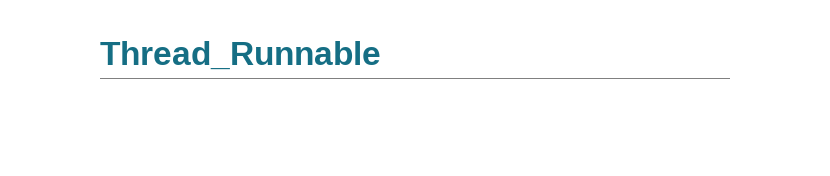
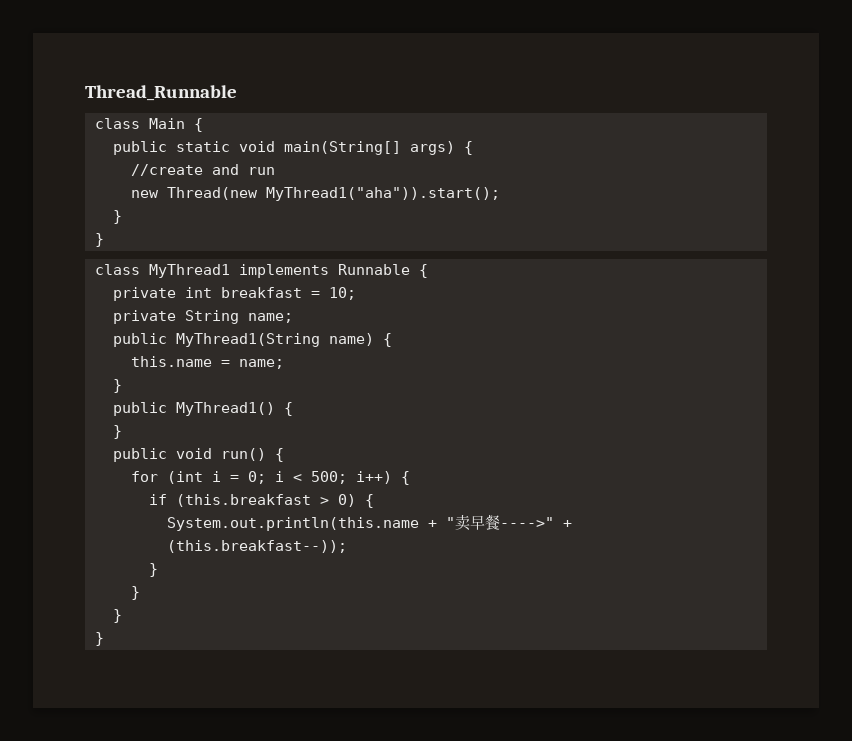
+ class Main {
+ public static void main(String[] args) {
+ //create and run
+ new Thread(new MyThread1("aha")).start();
+ }
+ }
+ class MyThread1 implements Runnable {
+ private int breakfast = 10;
+ private String name;
+ public MyThread1(String name) {
+ this.name = name;
+ }
+ public MyThread1() {
+ }
+ public void run() {
+ for (int i = 0; i < 500; i++) {
+ if (this.breakfast > 0) {
+ System.out.println(this.name + "卖早餐---->" + (this.breakfast--));
+ }
+ }
+ }
+ }

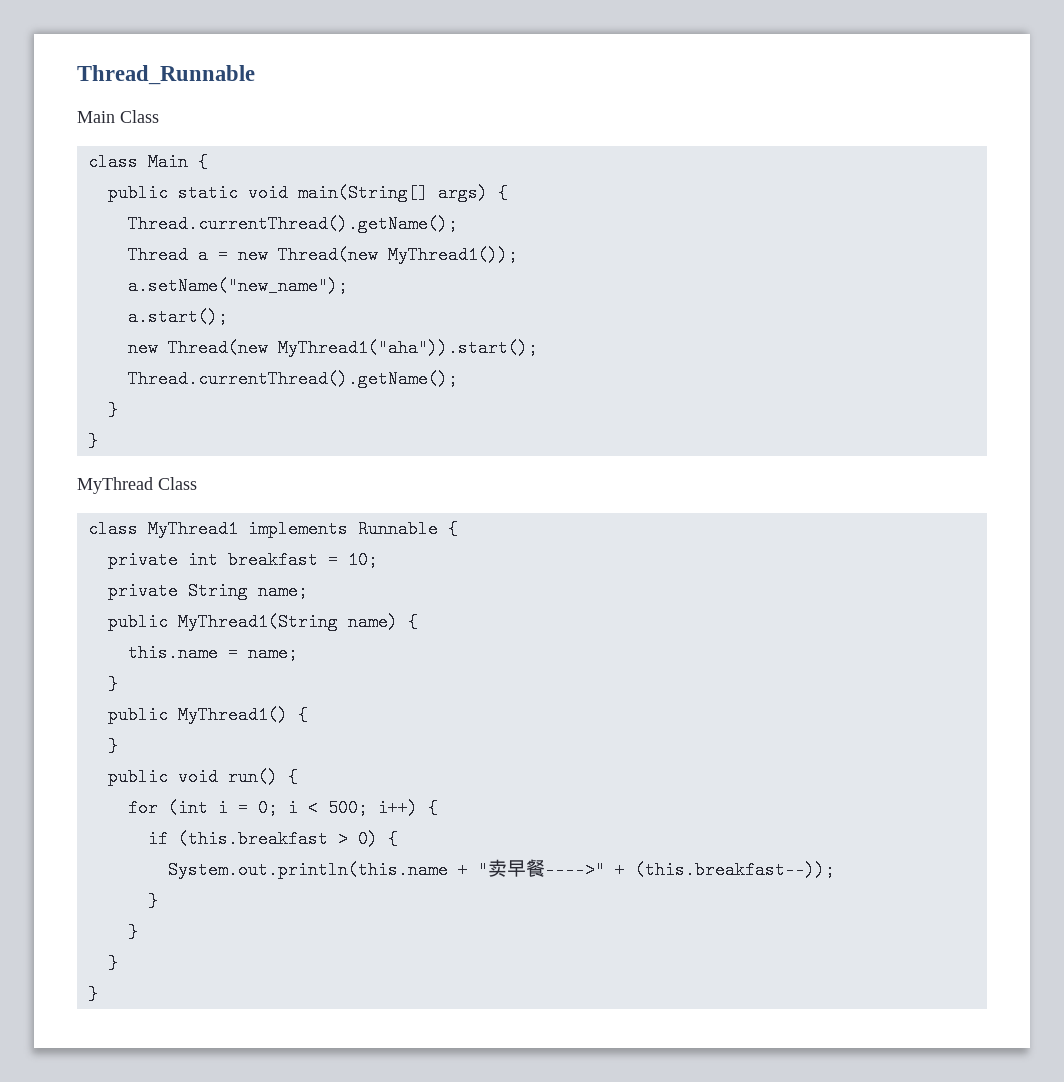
+ Main Class
  public static void main(String[] args) {
- //create and run
+ Thread.currentThread().getName();
+ Thread a = new Thread(new MyThread1());
+ a.setName("new_name");
+ a.start();
  new Thread(new MyThread1("aha")).start();
+ Thread.currentThread().getName();
  }
  }
+ MyThread Class

